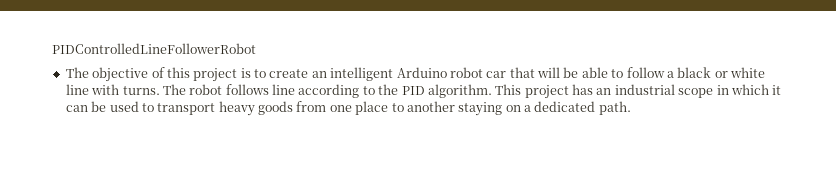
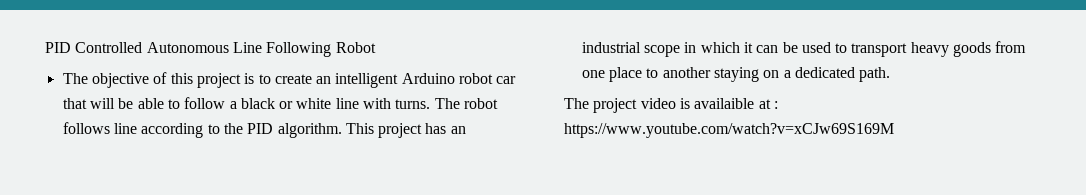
- PIDControlledLineFollowerRobot
+ PID Controlled Autonomous Line Following Robot
+ The project video is availaible at : https://www.youtube.com/watch?v=xCJw69S169M

